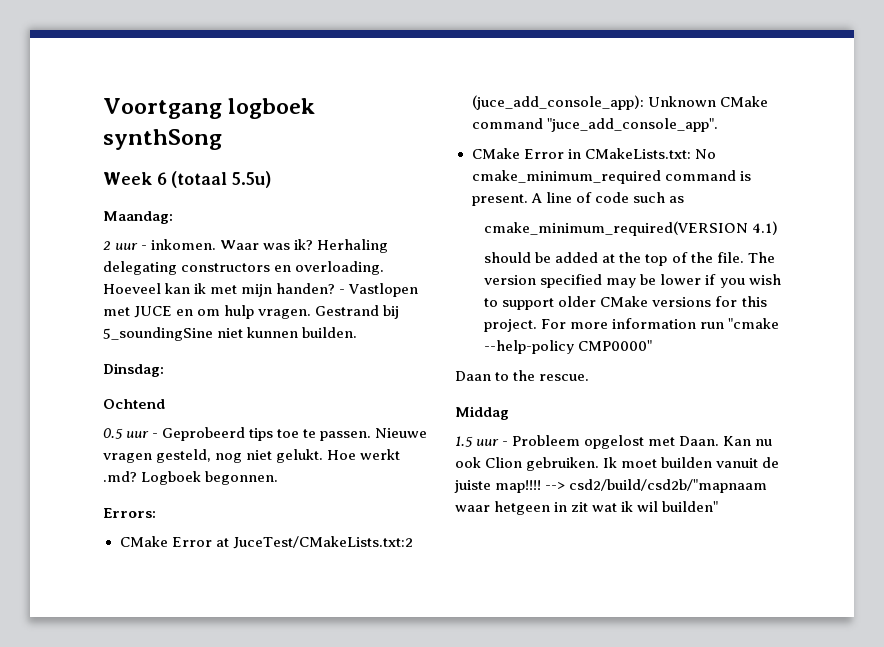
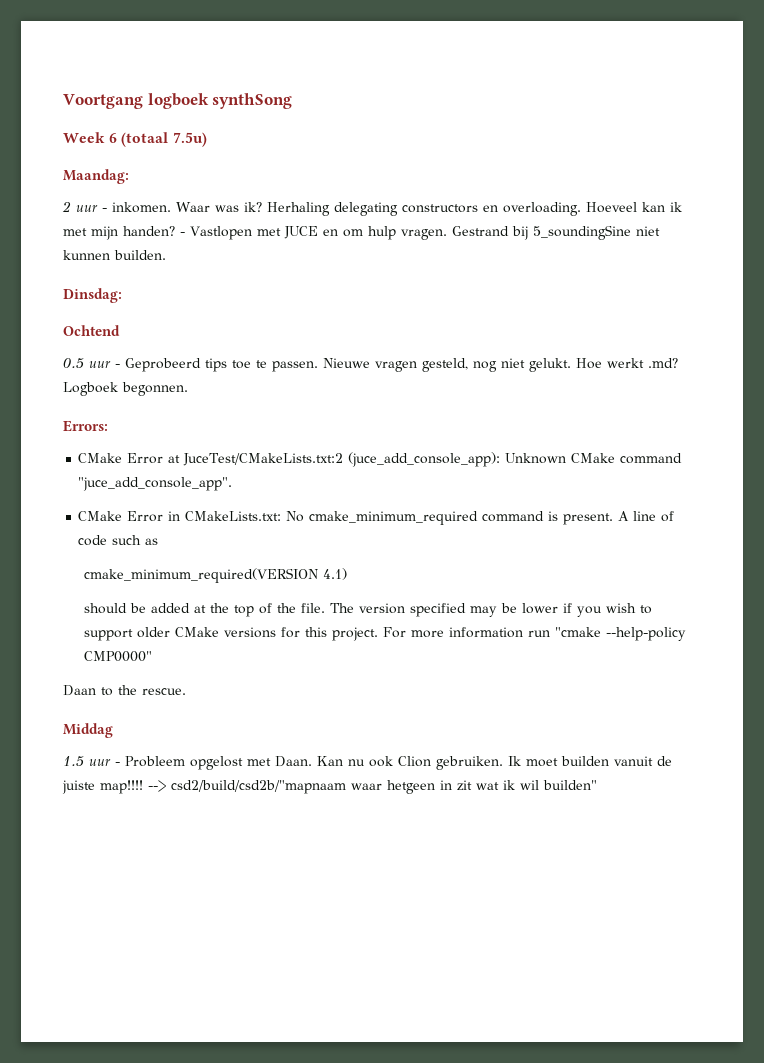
- Week 6 (totaal 5.5u)
+ Week 6 (totaal 7.5u)

